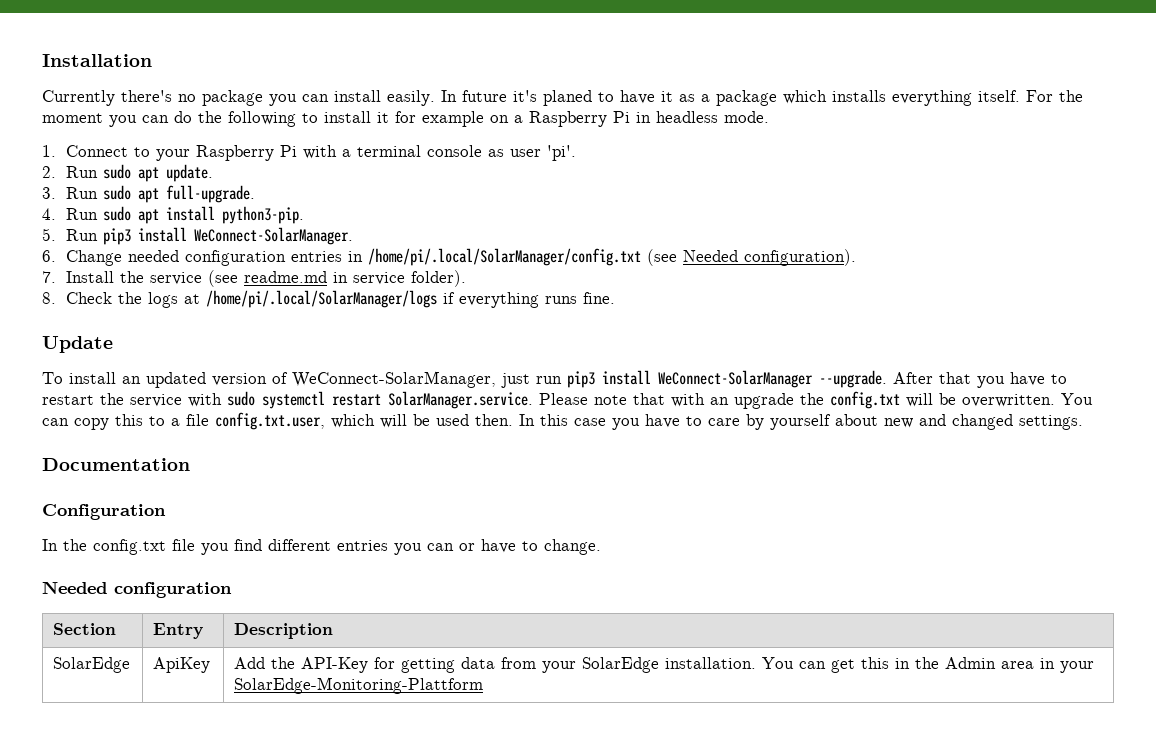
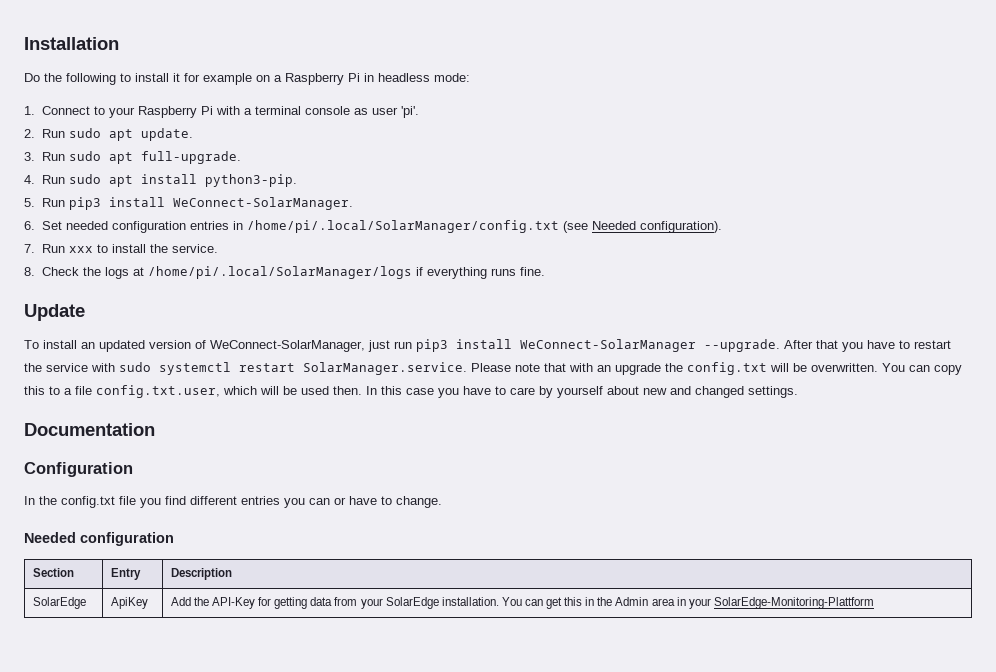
- Currently there's no package you can install easily. In future it's planed to have it as a package which installs everything itself. For the moment you can do the following to install it for example on a Raspberry Pi in headless mode.
+ Do the following to install it for example on a Raspberry Pi in headless mode:
- 6. Change needed configuration entries in /home/pi/.local/SolarManager/config.txt (see Needed configuration).
+ 6. Set needed configuration entries in /home/pi/.local/SolarManager/config.txt (see Needed configuration).
- 7. Install the service (see readme.md in service folder).
+ 7. Run xxx to install the service.

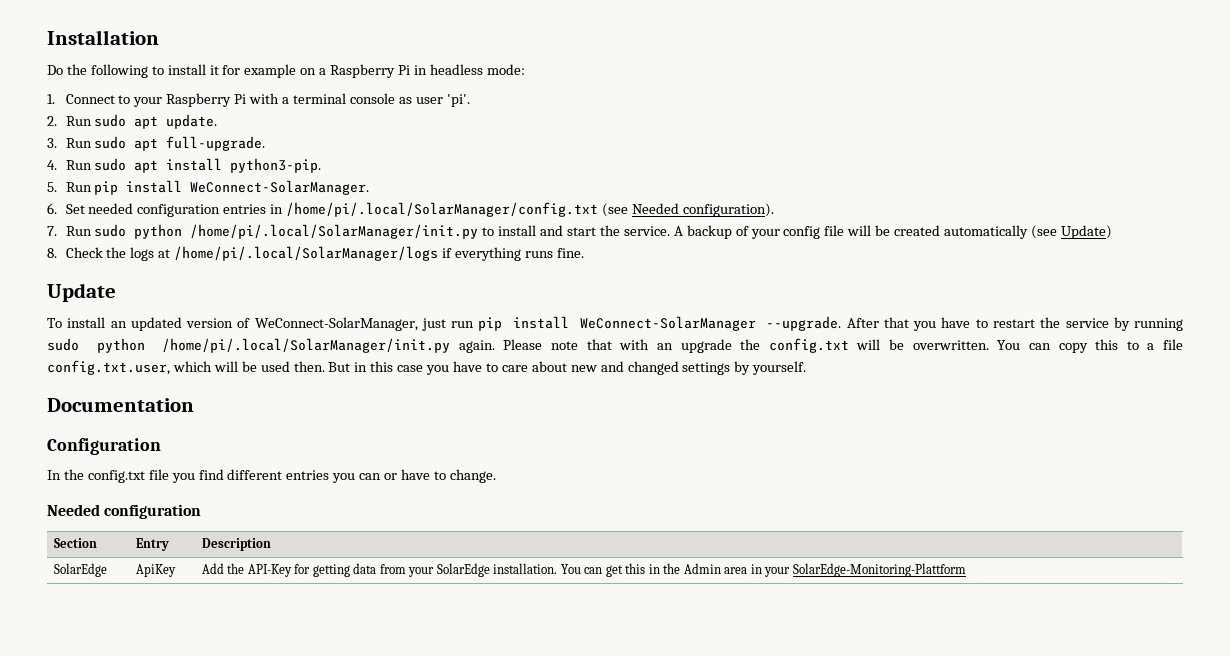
- 5. Run pip3 install WeConnect-SolarManager.
+ 5. Run pip install WeConnect-SolarManager.
- 7. Run xxx to install the service.
+ 7. Run sudo python /home/pi/.local/SolarManager/init.py to install and start the service. A backup of your config file will be created automatically (see Update)
- To install an updated version of WeConnect-SolarManager, just run pip3 install WeConnect-SolarManager --upgrade.
+ To install an updated version of WeConnect-SolarManager, just run pip install WeConnect-SolarManager --upgrade.
- After that you have to restart the service with sudo systemctl restart SolarManager.service. Please note that with an upgrade the config.txt will be overwritten.
+ After that you have to restart the service by running sudo python /home/pi/.local/SolarManager/init.py again. Please note that with an upgrade the config.txt will be overwritten.
- In this case you have to care by yourself about new and changed settings.
+ But in this case you have to care about new and changed settings by yourself.

